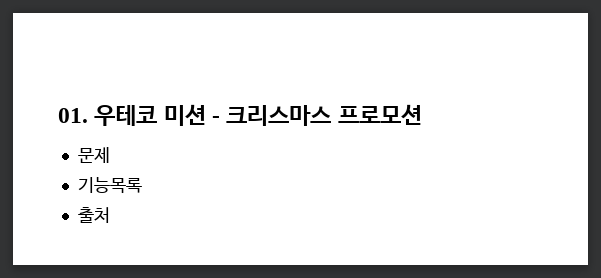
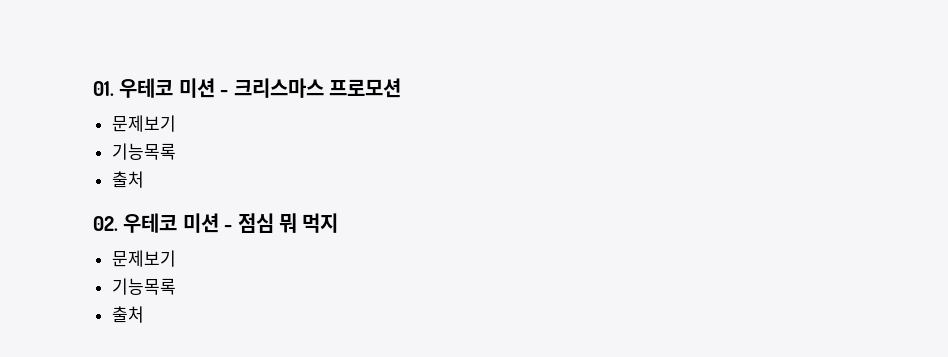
  01. 우테코 미션 - 크리스마스 프로모션
- 문제
+ 문제보기
+ 기능목록
+ 출처
+ 02. 우테코 미션 - 점심 뭐 먹지
+ 문제보기

